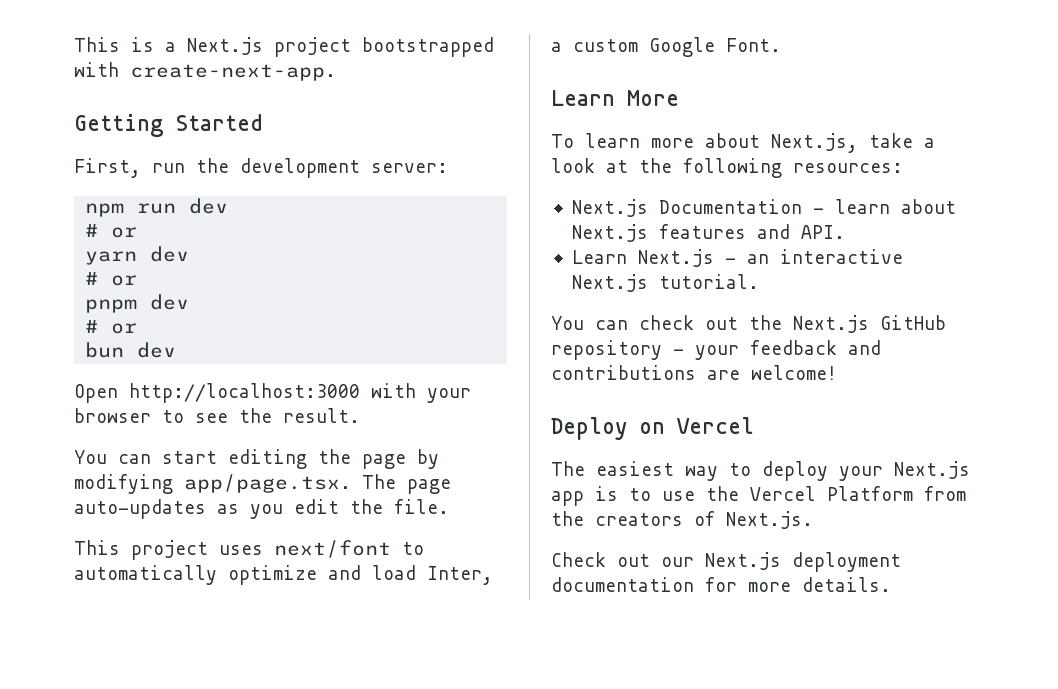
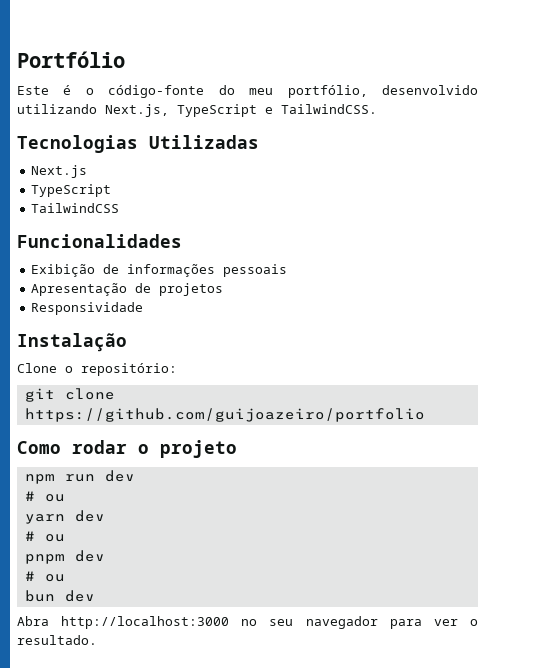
- This is a Next.js project bootstrapped with create-next-app.
- Getting Started
- First, run the development server:
+ Portfólio
+ Este é o código-fonte do meu portfólio, desenvolvido utilizando Next.js, TypeScript e TailwindCSS.
+ Tecnologias Utilizadas
+ Next.js
+ TypeScript
+ TailwindCSS
+ Funcionalidades
+ Exibição de informações pessoais
+ Apresentação de projetos
+ Responsividade
+ Instalação
+ Clone o repositório:
+ git clone https://github.com/guijoazeiro/portfolio
+ Como rodar o projeto
  npm run dev
- # or
+ # ou
  yarn dev
- # or
+ # ou
  pnpm dev
- # or
+ # ou
- Open http://localhost:3000 with your browser to see the result.
- You can start editing the page by modifying app/page.tsx. The page auto-updates as you edit the file.
- This project uses next/font to automatically optimize and load Inter, a custom Google Font.
- Learn More
- To learn more about Next.js, take a look at the following resources:
- Next.js Documentation - learn about Next.js features and API.
- Learn Next.js - an interactive Next.js tutorial.
- You can check out the Next.js GitHub repository - your feedback and contributions are welcome!
- Deploy on Vercel
- The easiest way to deploy your Next.js app is to use the Vercel Platform from the creators of Next.js.
- Check out our Next.js deployment documentation for more details.
+ Abra http://localhost:3000 no seu navegador para ver o resultado.

